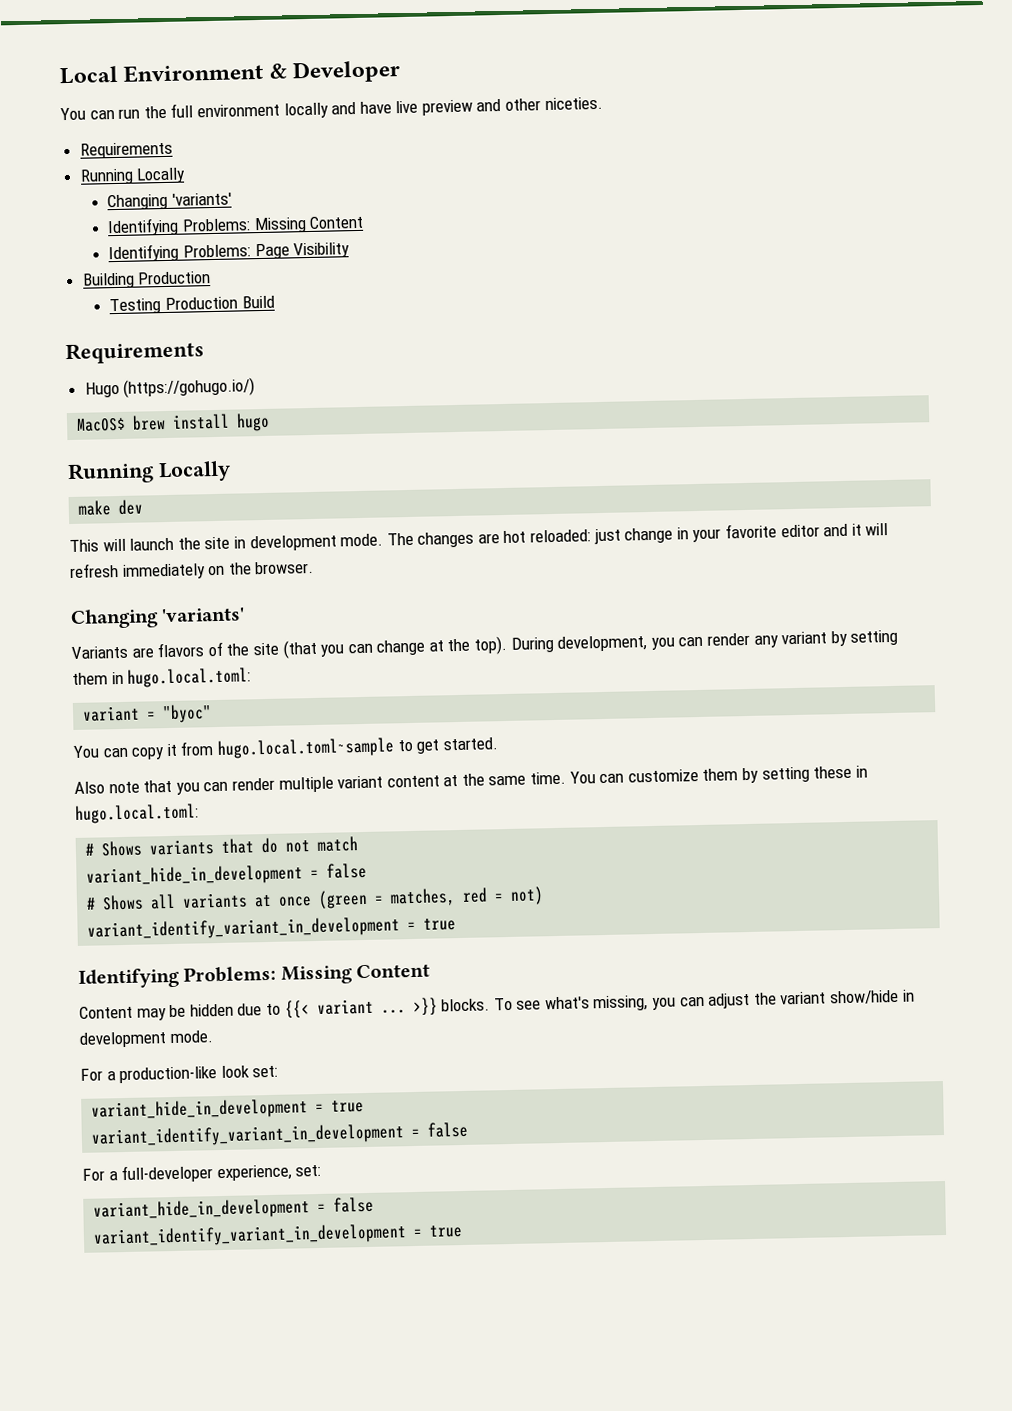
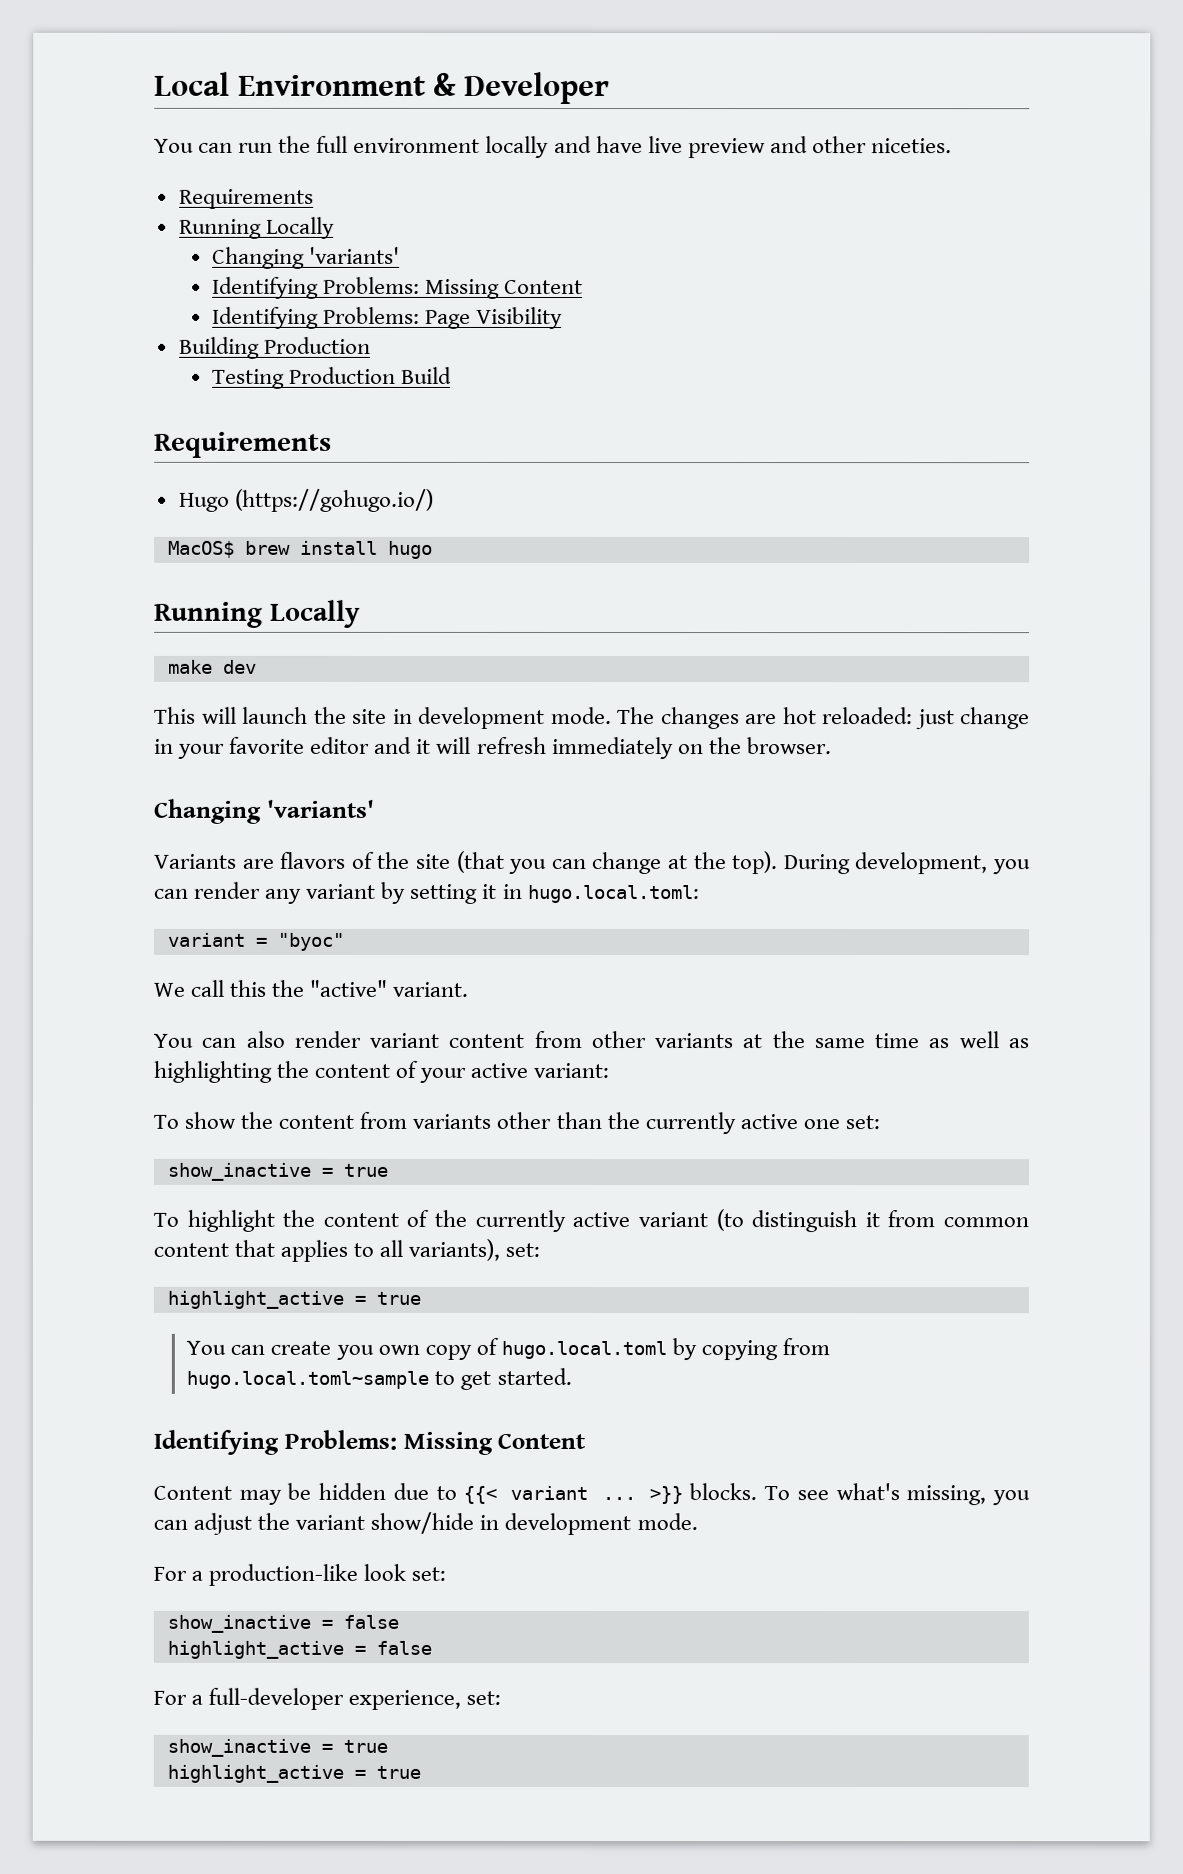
- During development, you can render any variant by setting them in hugo.local.toml:
+ During development, you can render any variant by setting it in hugo.local.toml:
- You can copy it from hugo.local.toml~sample to get started.
+ We call this the "active" variant.
+ You can also render variant content from other variants at the same time as well as highlighting the content of your active variant:
+ To show the content from variants other than the currently active one set:
+ show_inactive = true
+ To highlight the content of the currently active variant (to distinguish it from common content that applies to all variants), set:
+ highlight_active = true
+ You can create you own copy of hugo.local.toml by copying from hugo.local.toml~sample to get started.
- Also note that you can render multiple variant content at the same time. You can customize them by setting these in hugo.local.toml:
- # Shows variants that do not match
- variant_hide_in_development = false
- # Shows all variants at once (green = matches, red = not)
- variant_identify_variant_in_development = true
- variant_hide_in_development = true
- variant_identify_variant_in_development = false
+ show_inactive = false
+ highlight_active = false
  For a full-developer experience, set:
- variant_hide_in_development = false
- variant_identify_variant_in_development = true
+ show_inactive = true
+ highlight_active = true

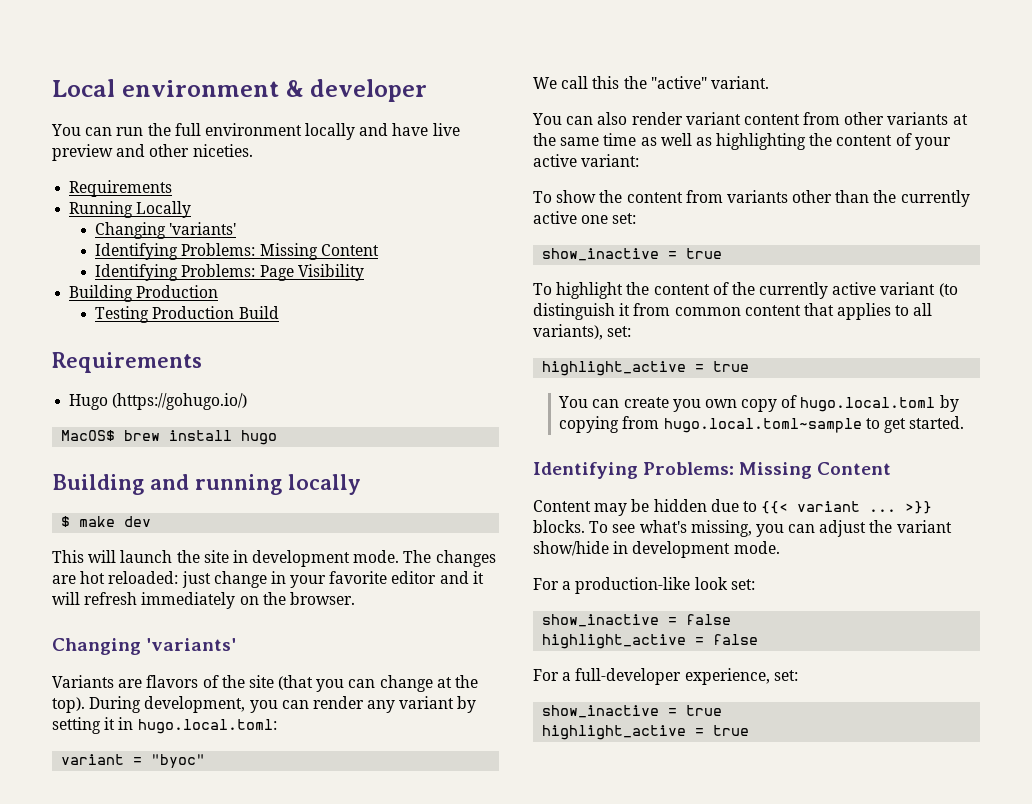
- Local Environment & Developer
+ Local environment & developer
  MacOS$ brew install hugo
- Running Locally
- make dev
+ Building and running locally
+ $ make dev

